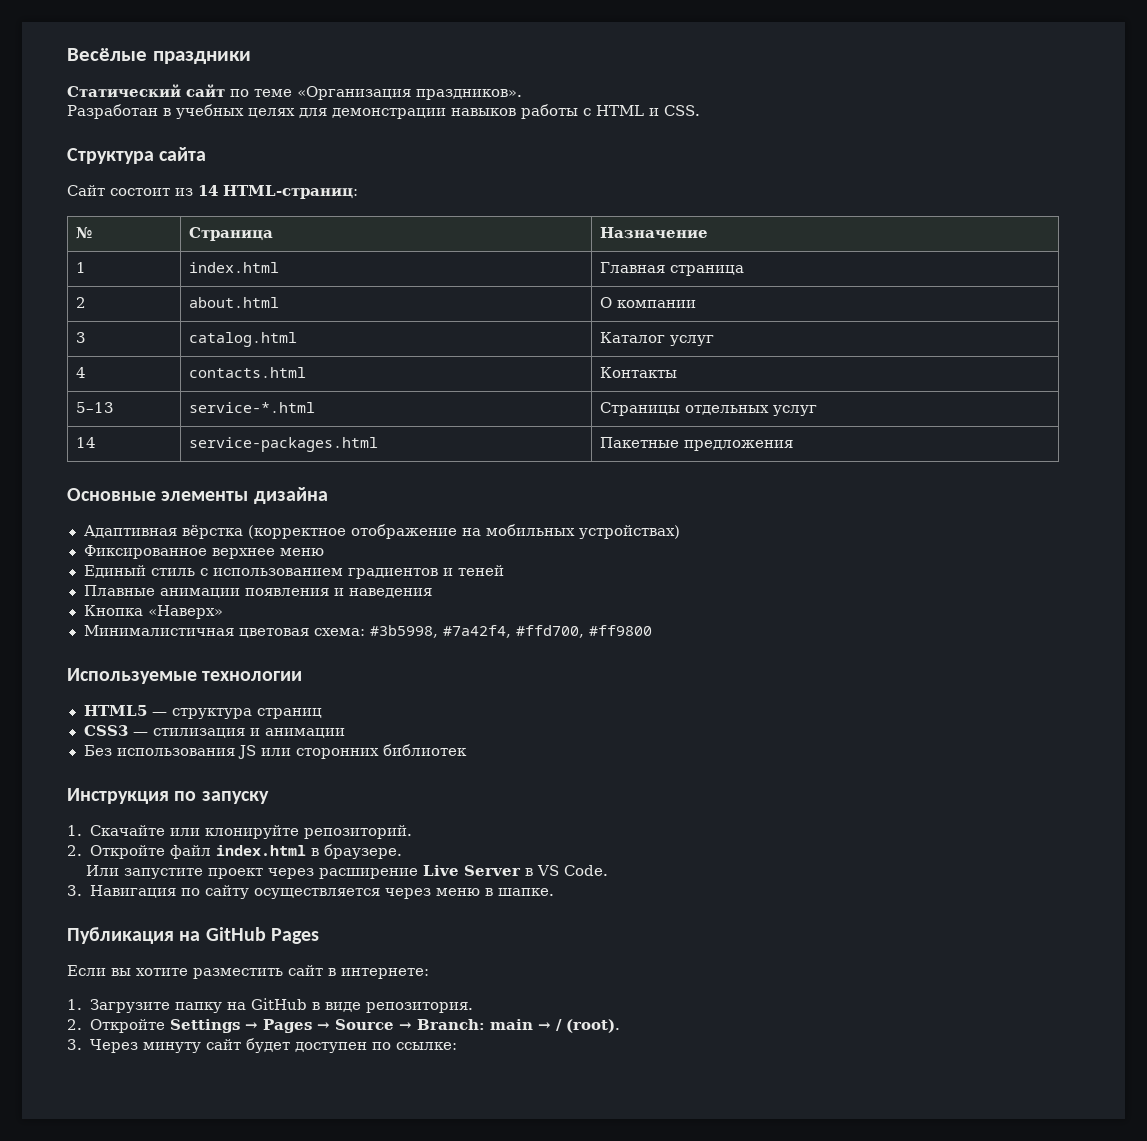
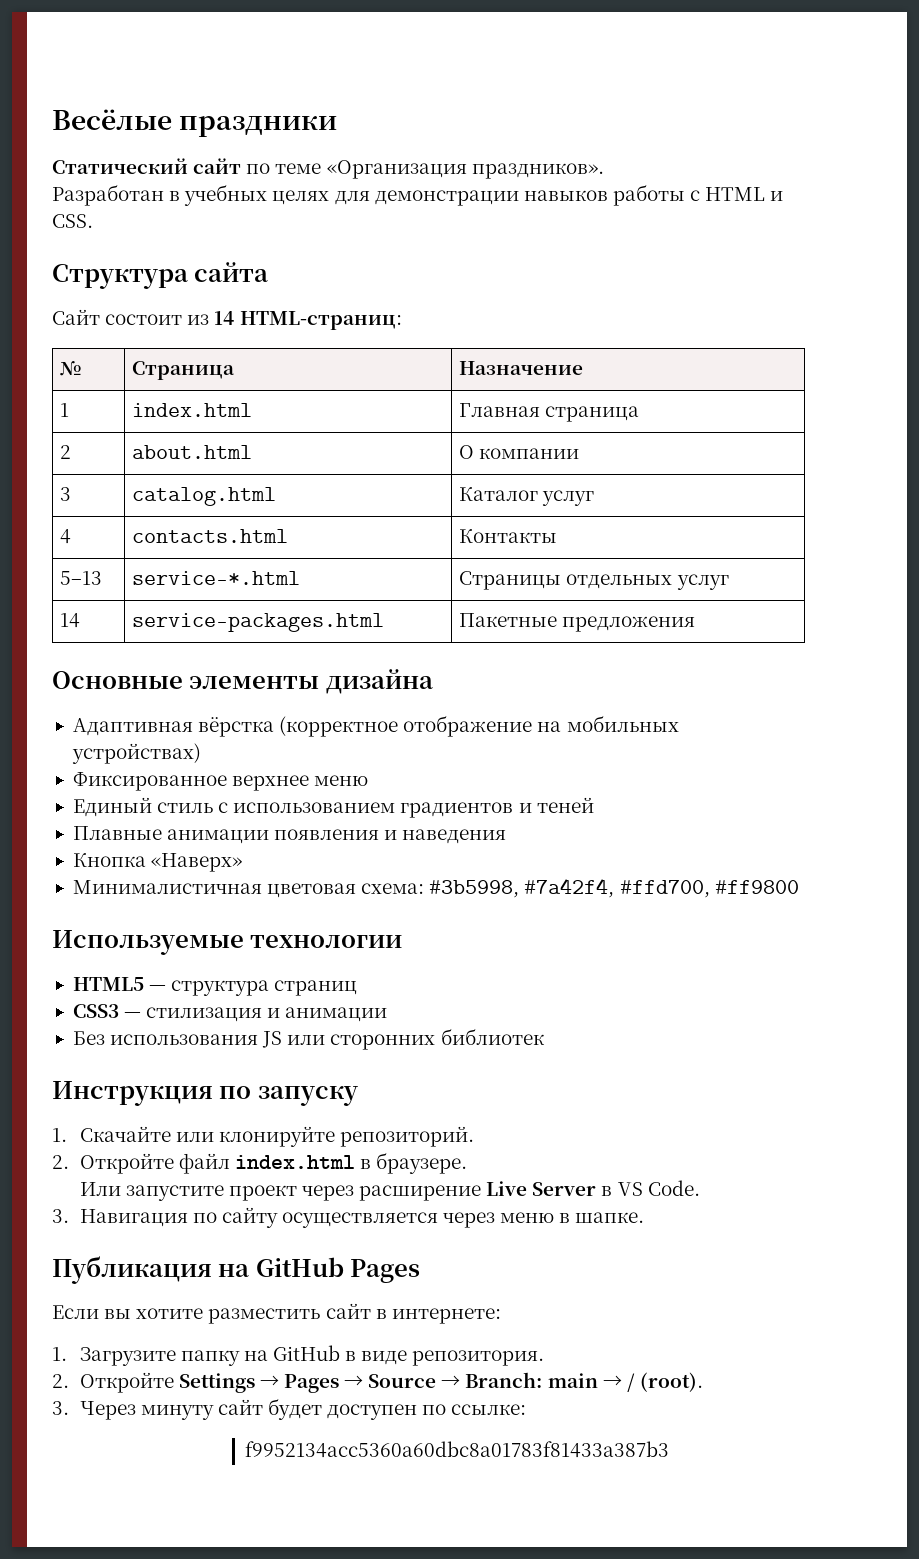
+ f9952134acc5360a60dbc8a01783f81433a387b3

